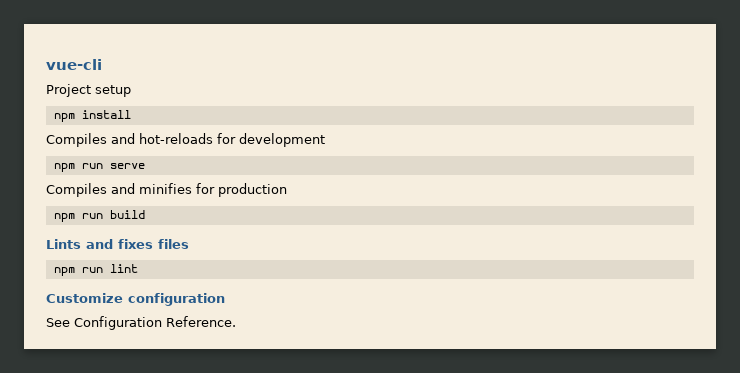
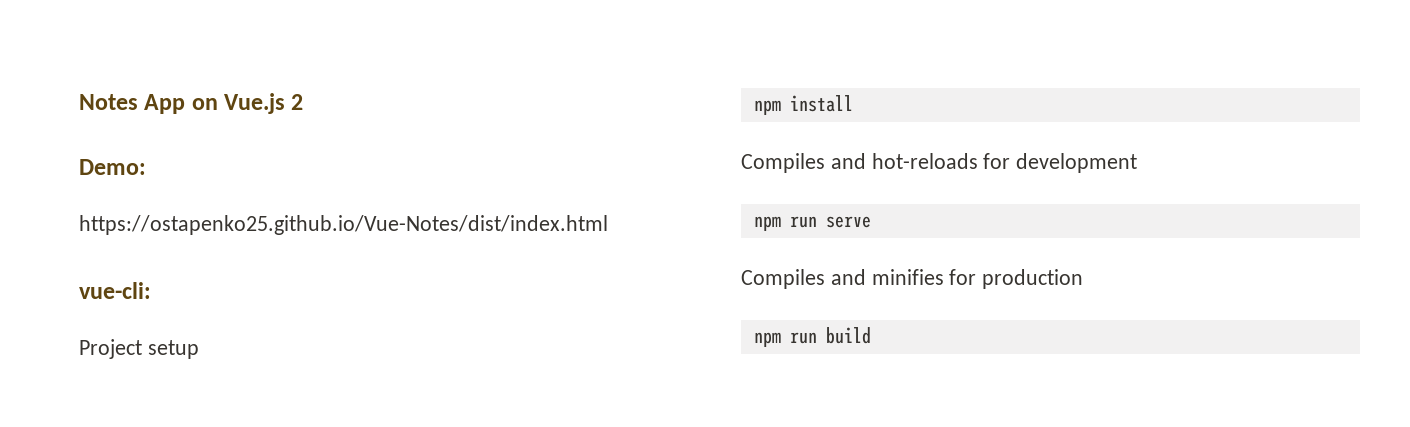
- vue-cli
+ Notes App on Vue.js 2
+ Demo:
+ https://ostapenko25.github.io/Vue-Notes/dist/index.html
+ vue-cli:
- Lints and fixes files
- npm run lint
- Customize configuration
- See Configuration Reference.

